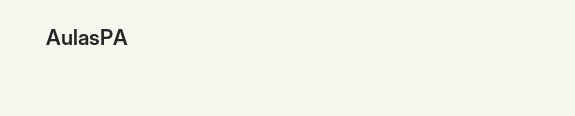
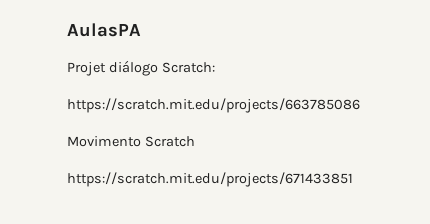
+ Projet diálogo Scratch:
+ https://scratch.mit.edu/projects/663785086
+ Movimento Scratch
+ https://scratch.mit.edu/projects/671433851

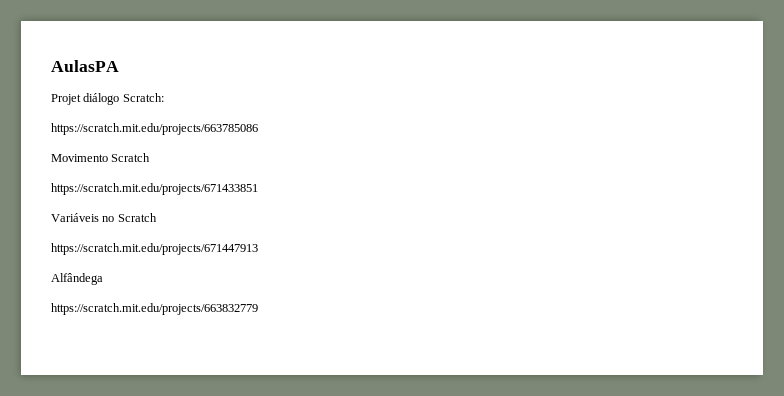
+ Variáveis no Scratch
+ https://scratch.mit.edu/projects/671447913
+ Alfândega
+ https://scratch.mit.edu/projects/663832779

